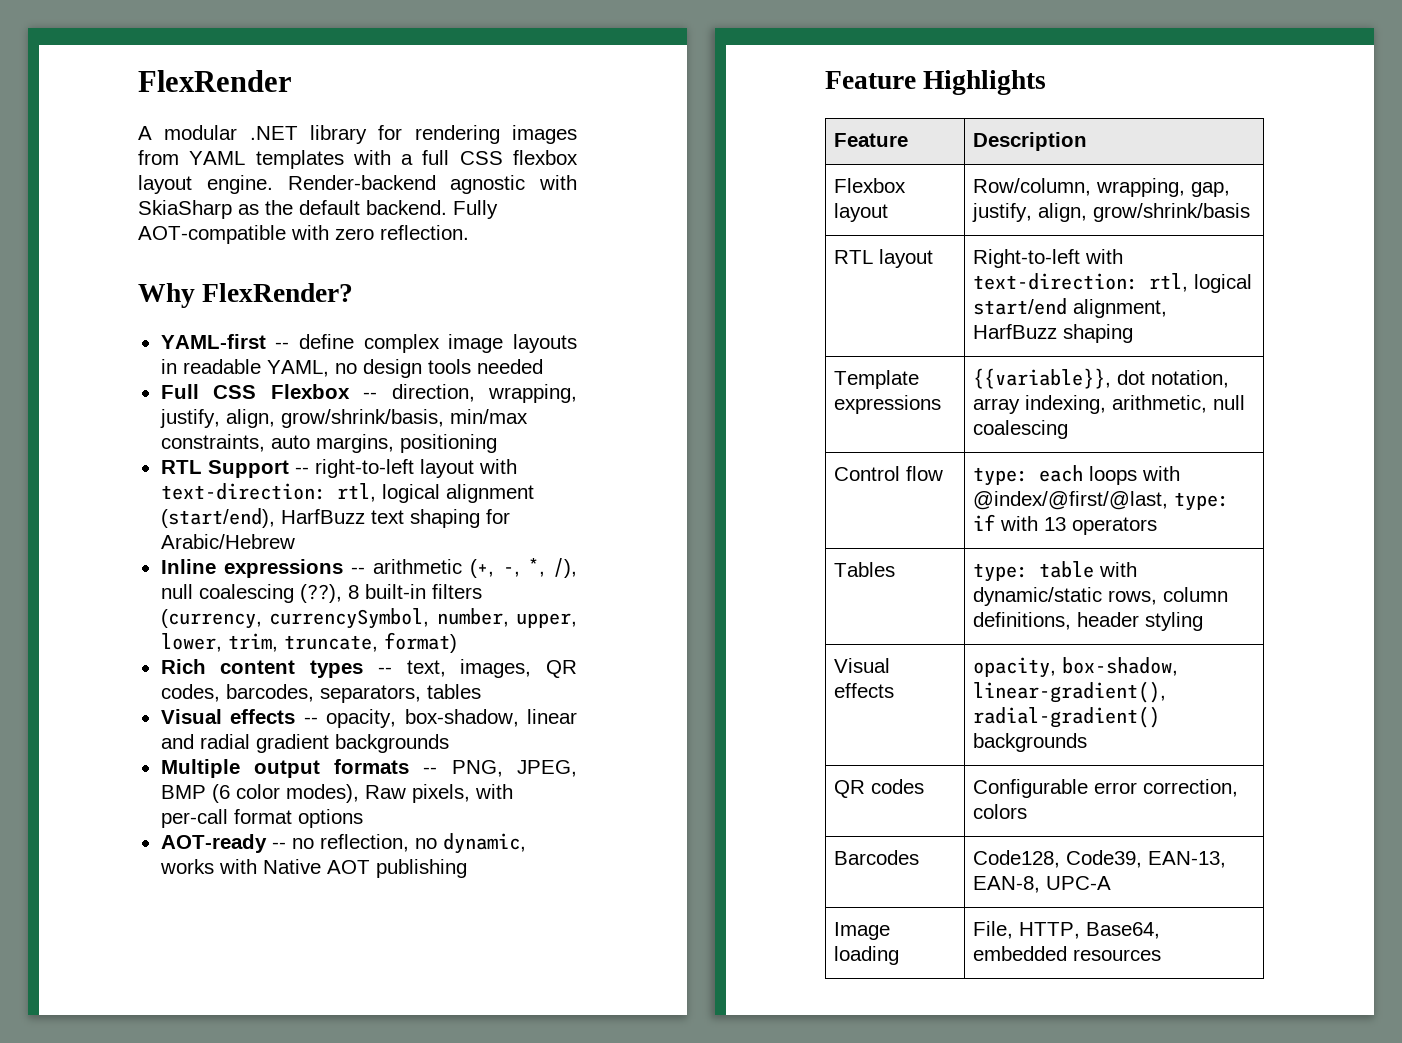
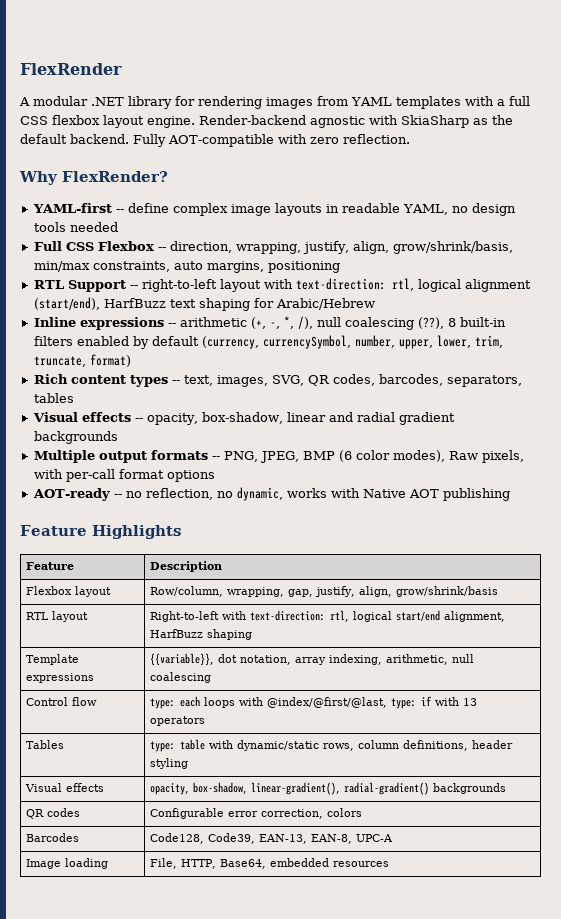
- Inline expressions -- arithmetic (+, -, *, /), null coalescing (??), 8 built-in filters (currency, currencySymbol, number, upper, lower, trim, truncate, format)
+ Inline expressions -- arithmetic (+, -, *, /), null coalescing (??), 8 built-in filters enabled by default (currency, currencySymbol, number, upper, lower, trim, truncate, format)
- Rich content types -- text, images, QR codes, barcodes, separators, tables
+ Rich content types -- text, images, SVG, QR codes, barcodes, separators, tables

